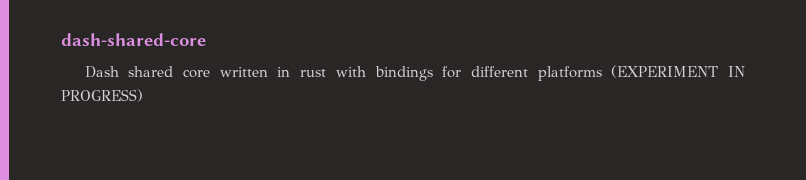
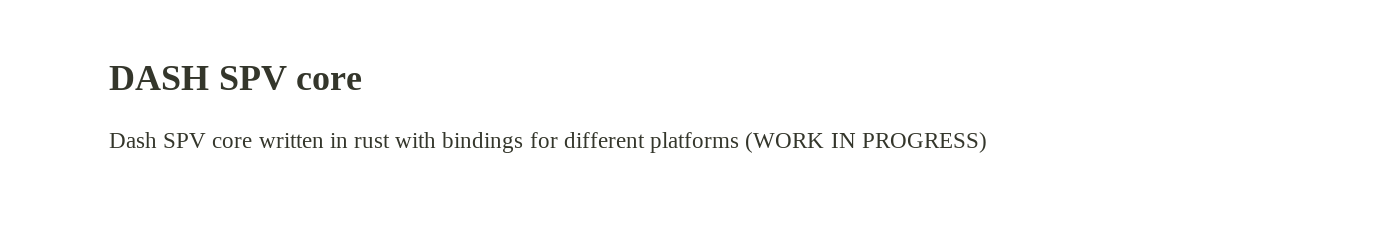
- dash-shared-core
+ DASH SPV core
- Dash shared core written in rust with bindings for different platforms (EXPERIMENT IN PROGRESS)
+ Dash SPV core written in rust with bindings for different platforms (WORK IN PROGRESS)

